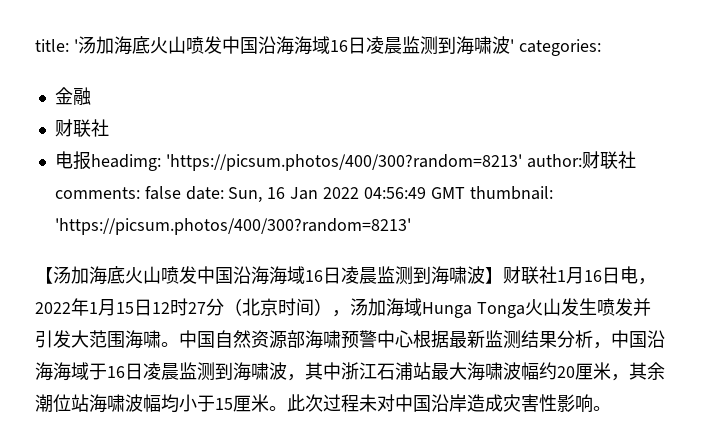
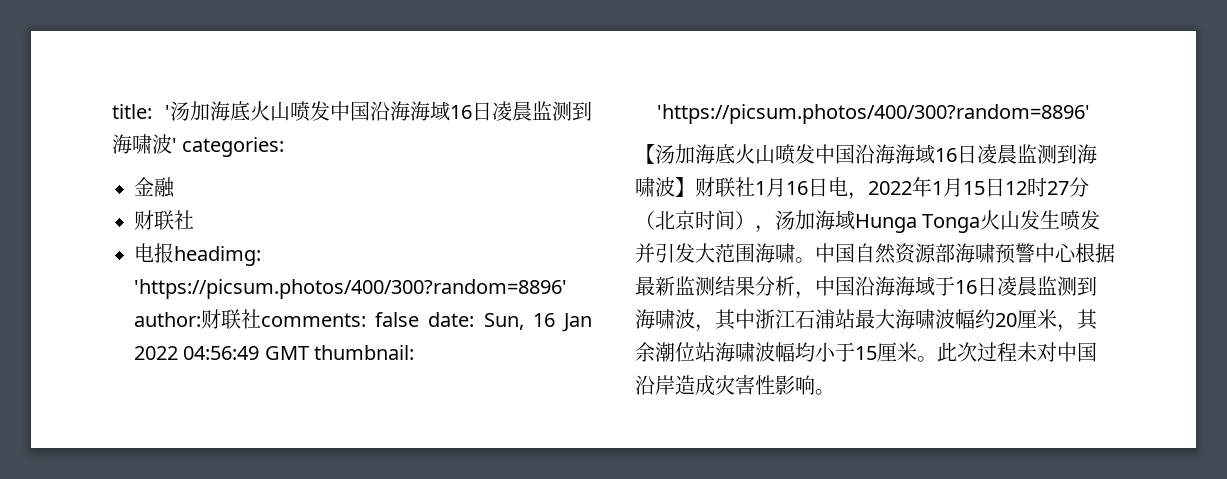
- 电报headimg: 'https://picsum.photos/400/300?random=8213' author:财联社comments: false date: Sun, 16 Jan 2022 04:56:49 GMT thumbnail: 'https://picsum.photos/400/300?random=8213'
+ 电报headimg: 'https://picsum.photos/400/300?random=8896' author:财联社comments: false date: Sun, 16 Jan 2022 04:56:49 GMT thumbnail: 'https://picsum.photos/400/300?random=8896'

